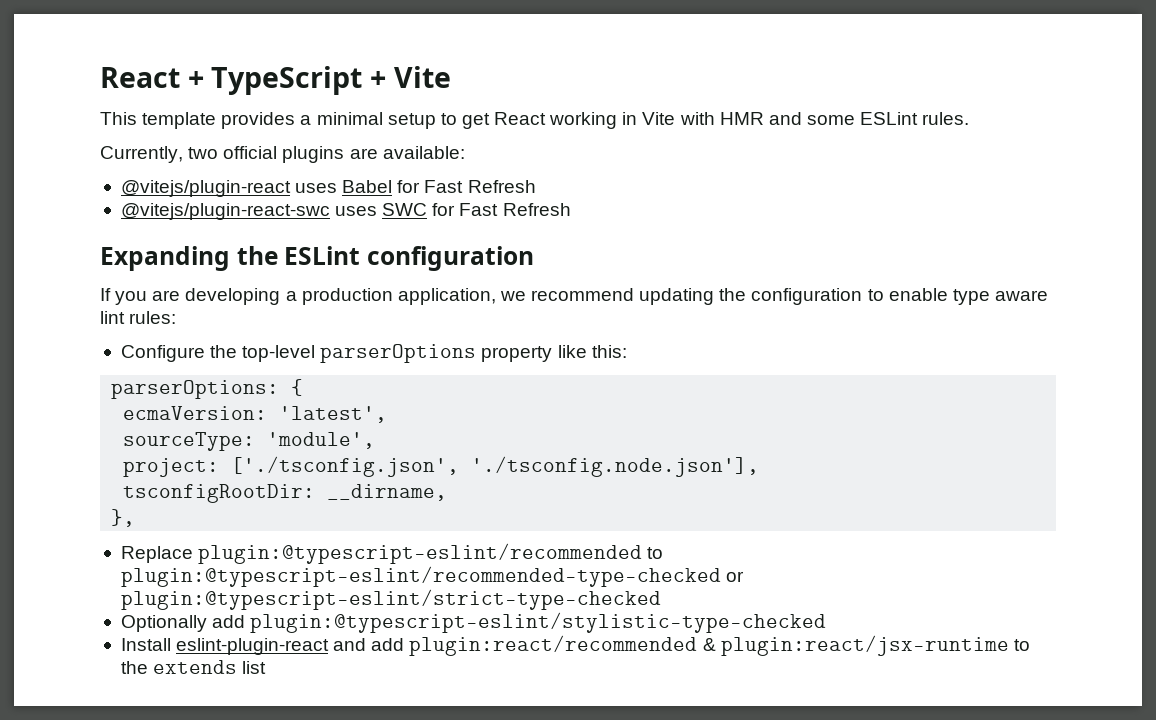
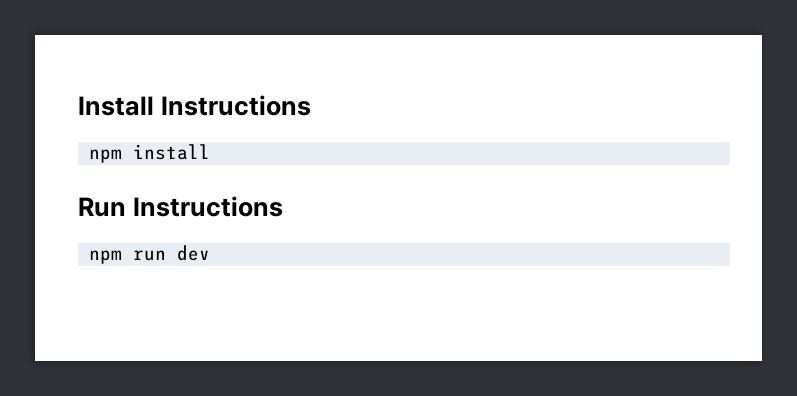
- React + TypeScript + Vite
- This template provides a minimal setup to get React working in Vite with HMR and some ESLint rules.
- Currently, two official plugins are available:
- @vitejs/plugin-react uses Babel for Fast Refresh
- @vitejs/plugin-react-swc uses SWC for Fast Refresh
- Expanding the ESLint configuration
- If you are developing a production application, we recommend updating the configuration to enable type aware lint rules:
- Configure the top-level parserOptions property like this:
- parserOptions: {
- ecmaVersion: 'latest',
- sourceType: 'module',
- project: ['./tsconfig.json', './tsconfig.node.json'],
- tsconfigRootDir: __dirname,
- },
- Replace plugin:@typescript-eslint/recommended to plugin:@typescript-eslint/recommended-type-checked or plugin:@typescript-eslint/strict-type-checked
- Optionally add plugin:@typescript-eslint/stylistic-type-checked
- Install eslint-plugin-react and add plugin:react/recommended & plugin:react/jsx-runtime to the extends list
+ Install Instructions
+ npm install
+ Run Instructions
+ npm run dev

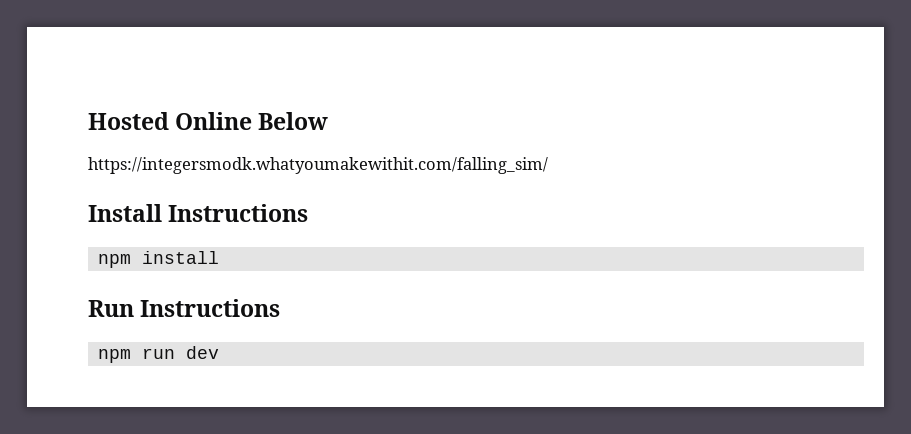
+ Hosted Online Below
+ https://integersmodk.whatyoumakewithit.com/falling_sim/

